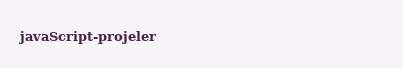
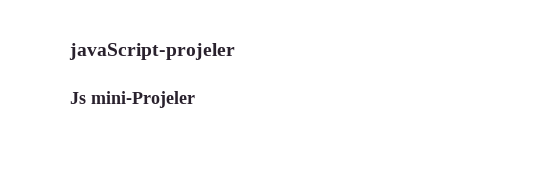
+ Js mini-Projeler

